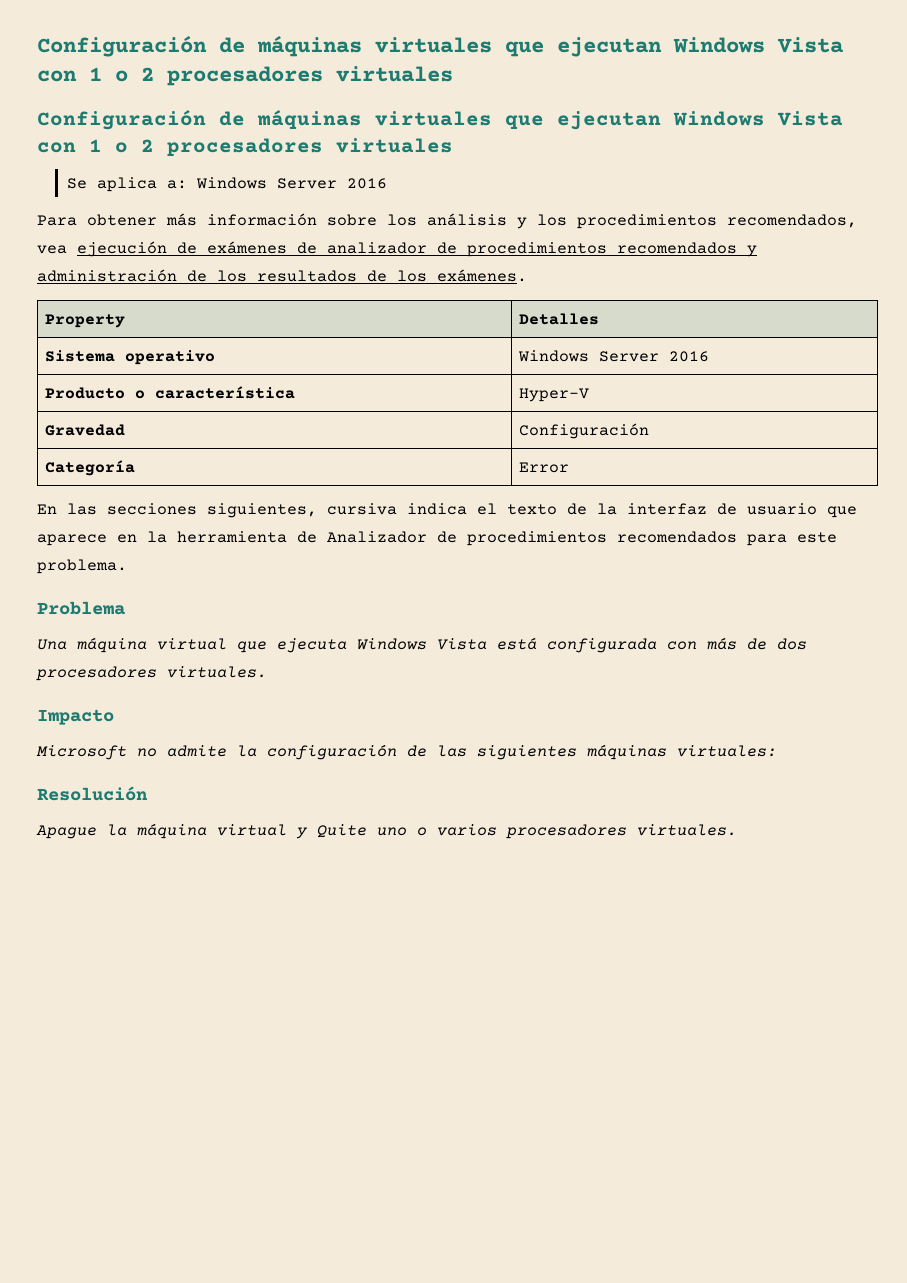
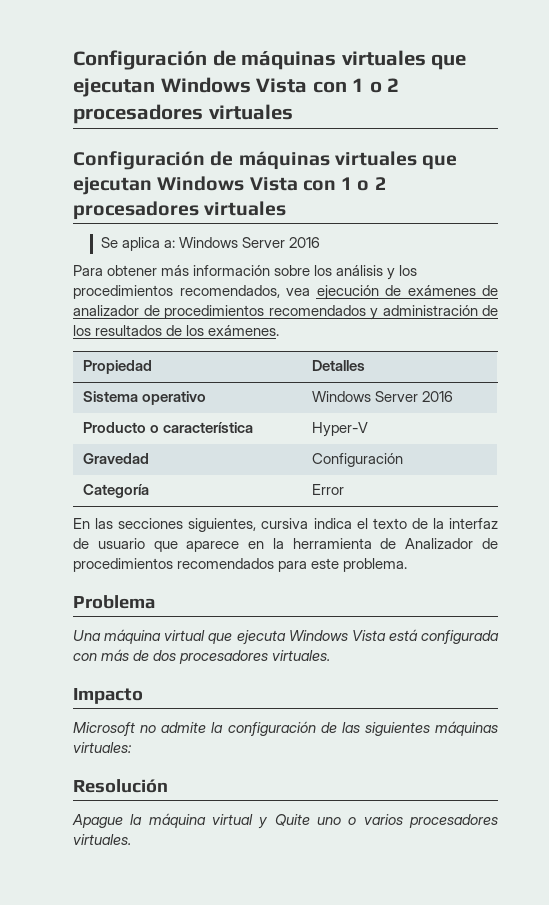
- Property | Detalles
+ Propiedad | Detalles

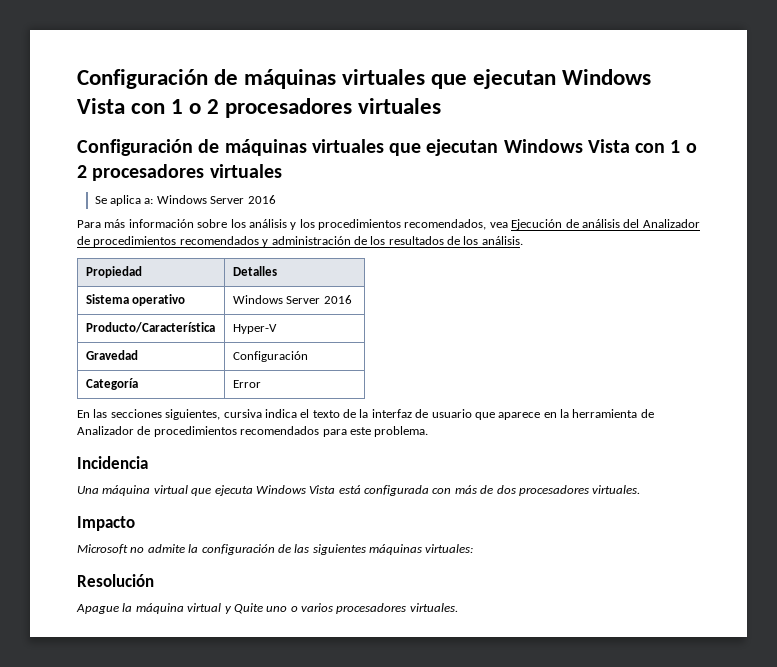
- Para obtener más información sobre los análisis y los procedimientos recomendados, vea ejecución de exámenes de analizador de procedimientos recomendados y administración de los resultados de los exámenes.
+ Para más información sobre los análisis y los procedimientos recomendados, vea Ejecución de análisis del Analizador de procedimientos recomendados y administración de los resultados de los análisis.
- Producto o característica | Hyper-V
+ Producto/Característica | Hyper-V
- Problema
+ Incidencia

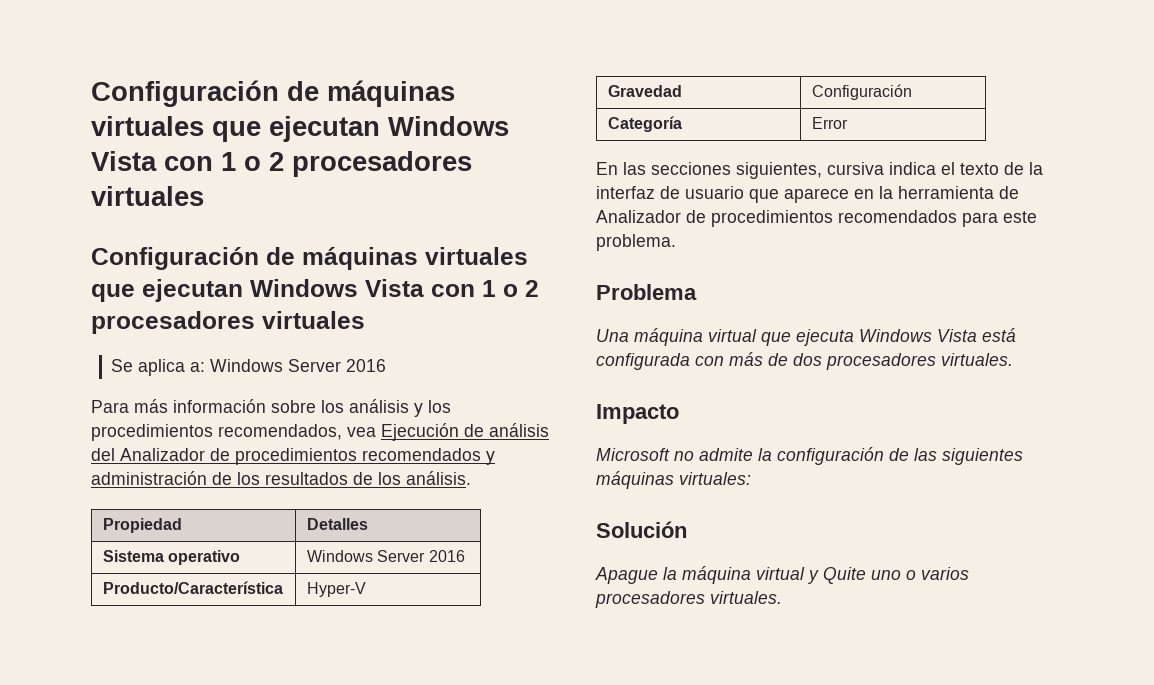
- Incidencia
+ Problema
- Resolución
+ Solución

